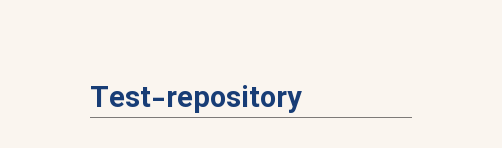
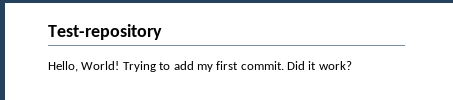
+ Hello, World! Trying to add my first commit. Did it work?

